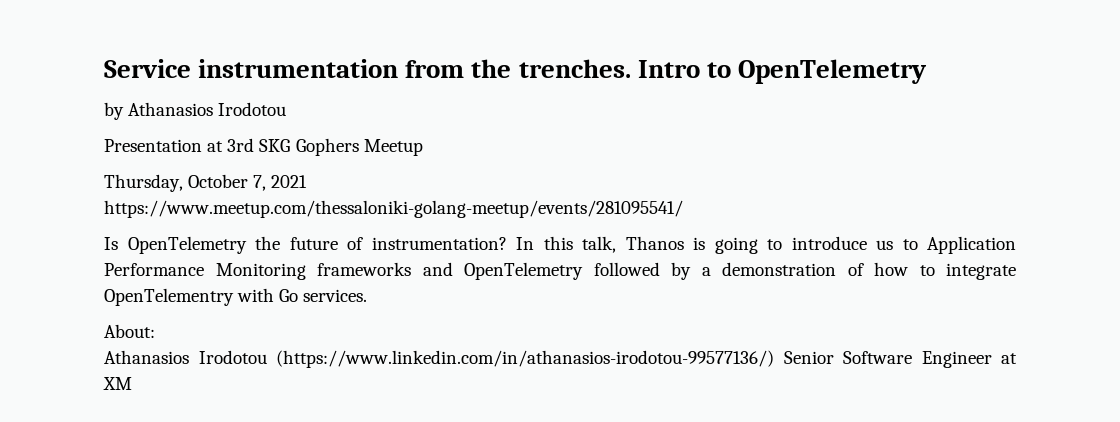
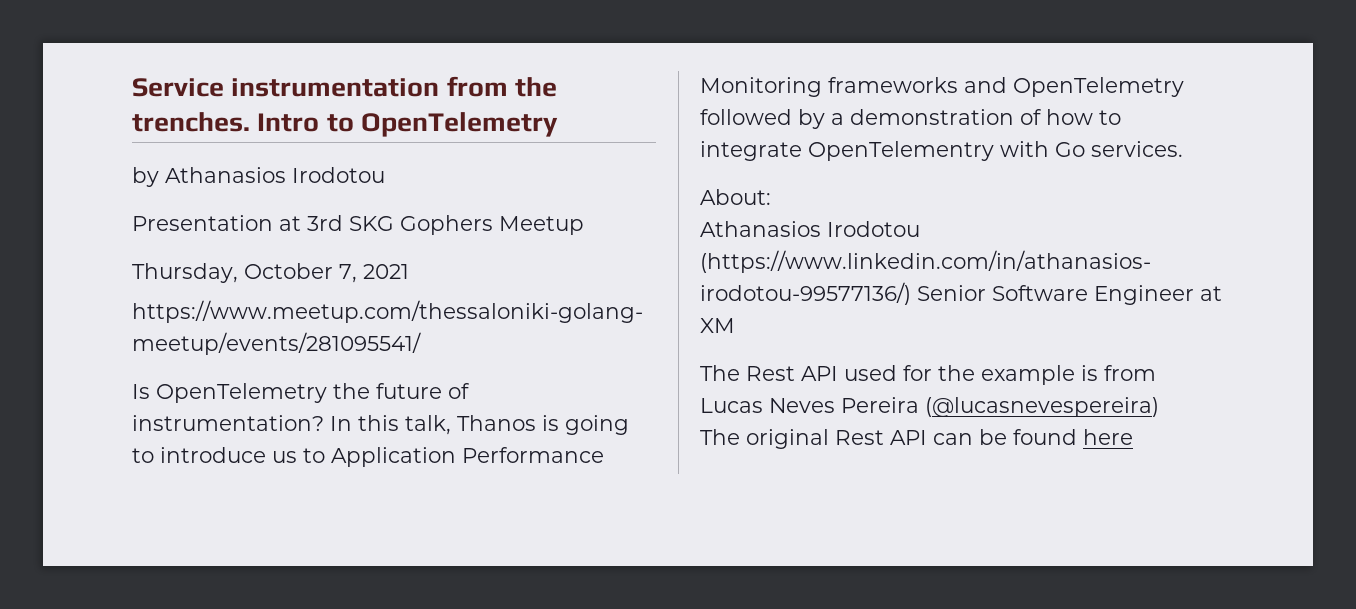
+ The Rest API used for the example is from Lucas Neves Pereira (@lucasnevespereira)
+ The original Rest API can be found here

